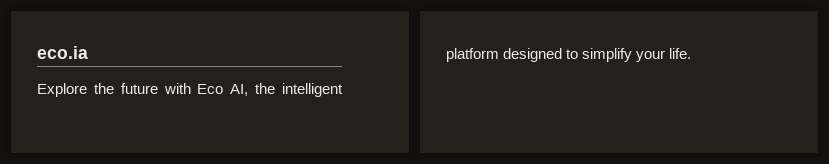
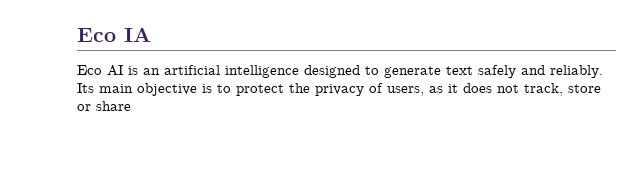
- eco.ia
- Explore the future with Eco AI, the intelligent platform designed to simplify your life.
+ Eco IA
+ Eco AI is an artificial intelligence designed to generate text safely and reliably. Its main objective is to protect the privacy of users, as it does not track, store or share

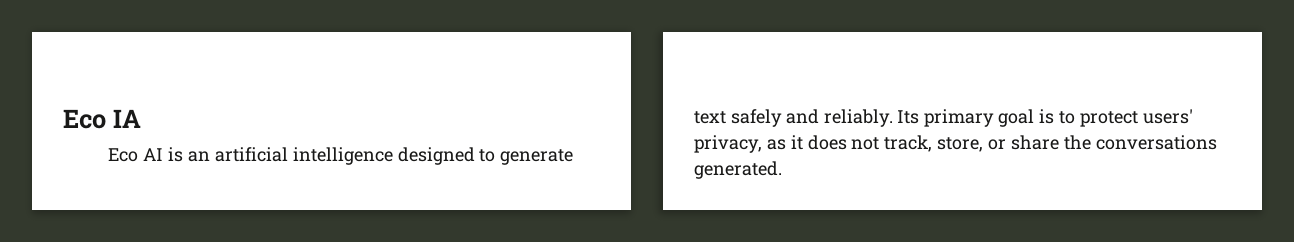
- Its main objective is to protect the privacy of users, as it does not track, store or share
+ Its primary goal is to protect users' privacy, as it does not track, store, or share the conversations generated.

